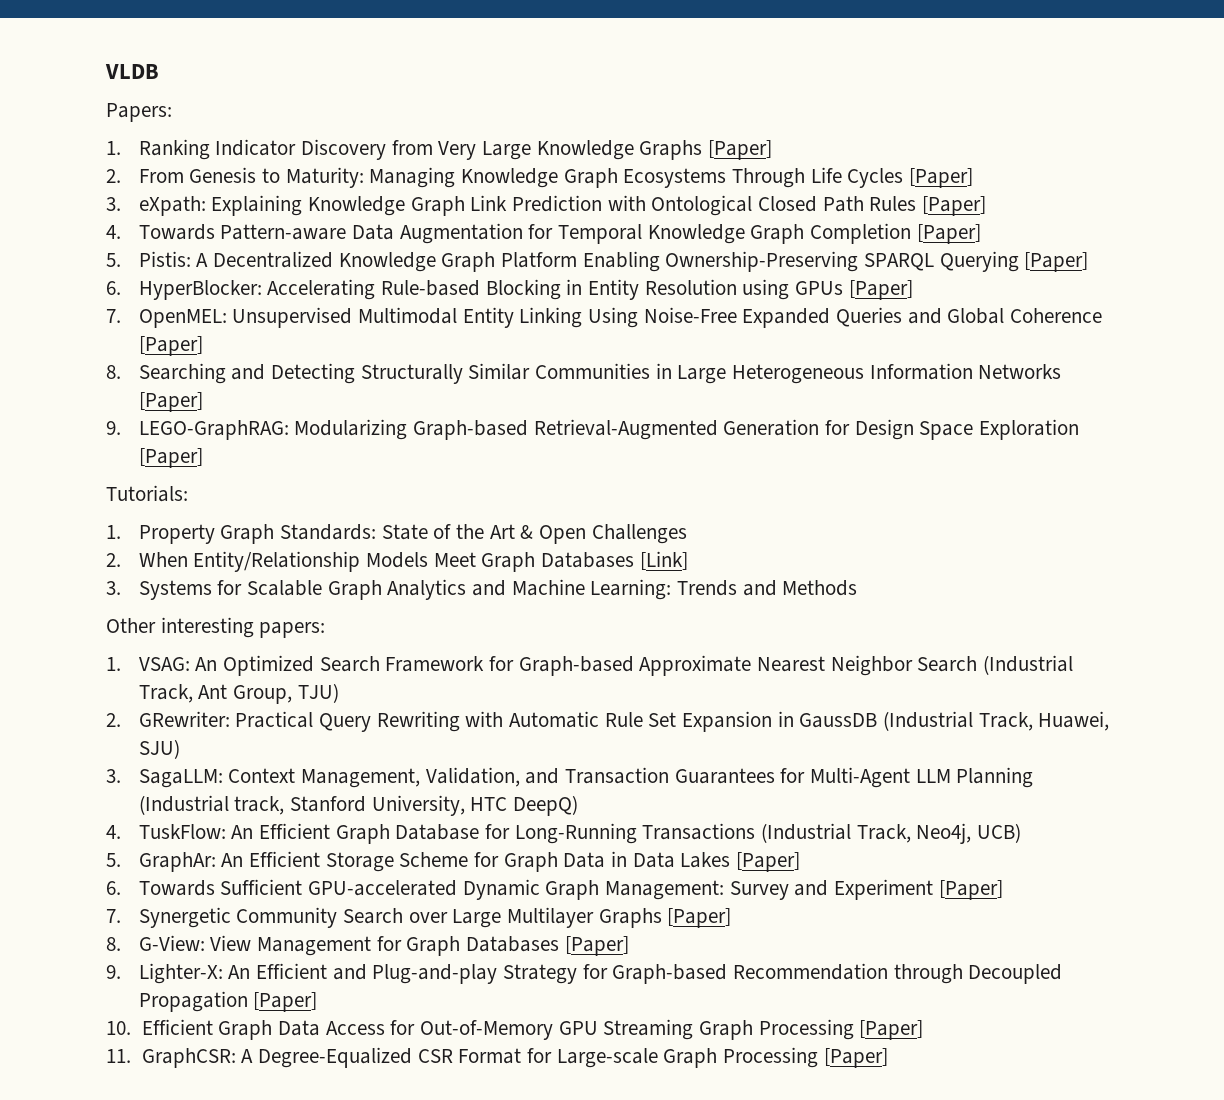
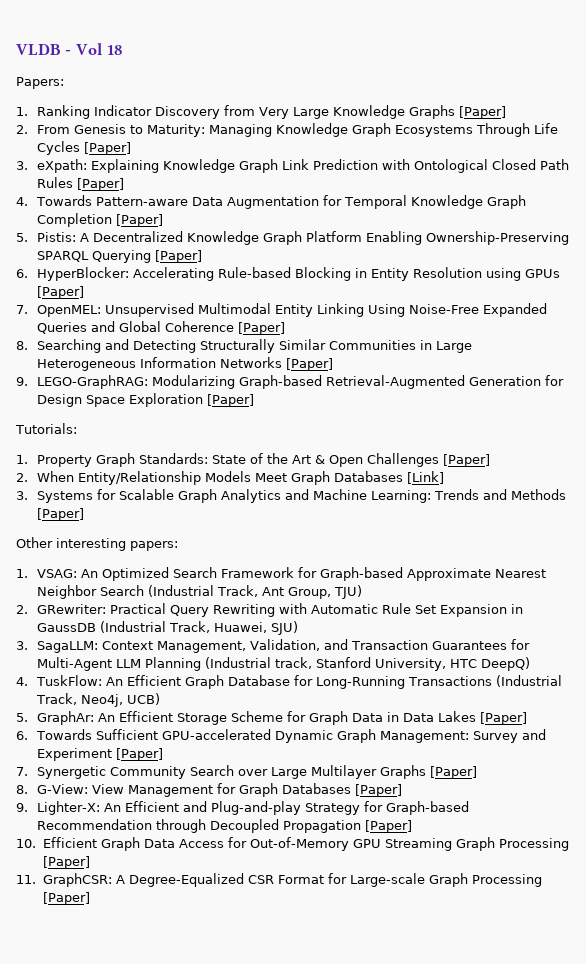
- VLDB
+ VLDB - Vol 18
- 1. Property Graph Standards: State of the Art & Open Challenges
+ 1. Property Graph Standards: State of the Art & Open Challenges [Paper]
- 3. Systems for Scalable Graph Analytics and Machine Learning: Trends and Methods
+ 3. Systems for Scalable Graph Analytics and Machine Learning: Trends and Methods [Paper]

